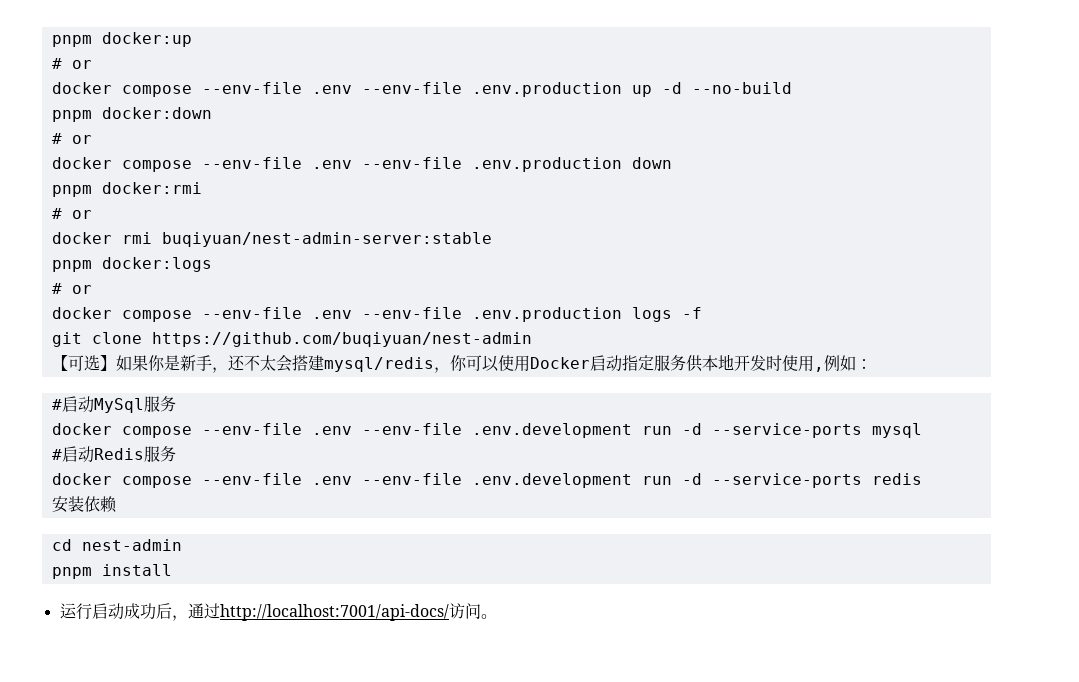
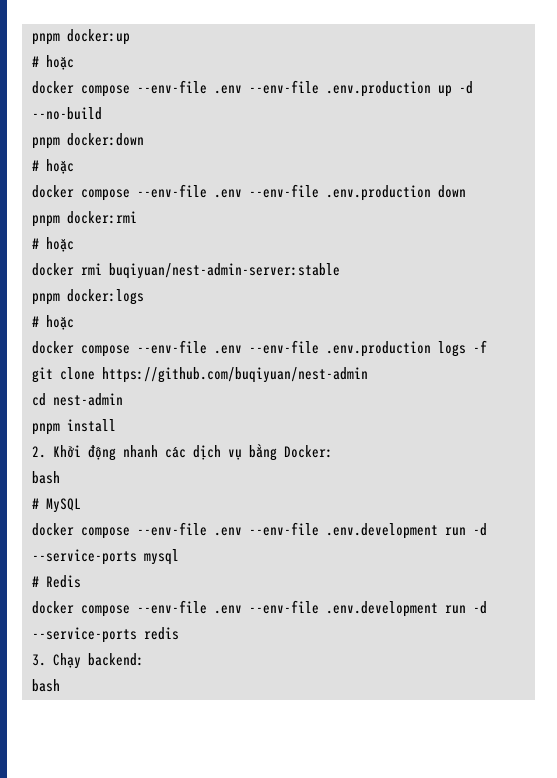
  pnpm docker:up
- # or
+ # hoặc
  pnpm docker:down
- # or
+ # hoặc
  pnpm docker:rmi
- # or
+ # hoặc
  pnpm docker:logs
- # or
+ # hoặc
- 【可选】如果你是新手，还不太会搭建mysql/redis，你可以使用Docker启动指定服务供本地开发时使用,例如：
- #启动MySql服务
+ cd nest-admin
+ pnpm install
+ 2. Khởi động nhanh các dịch vụ bằng Docker:
+ bash
+ # MySQL
- #启动Redis服务
+ # Redis
- 安装依赖
- cd nest-admin
- pnpm install
- 运行启动成功后，通过http://localhost:7001/api-docs/访问。
+ 3. Chạy backend:
+ bash

